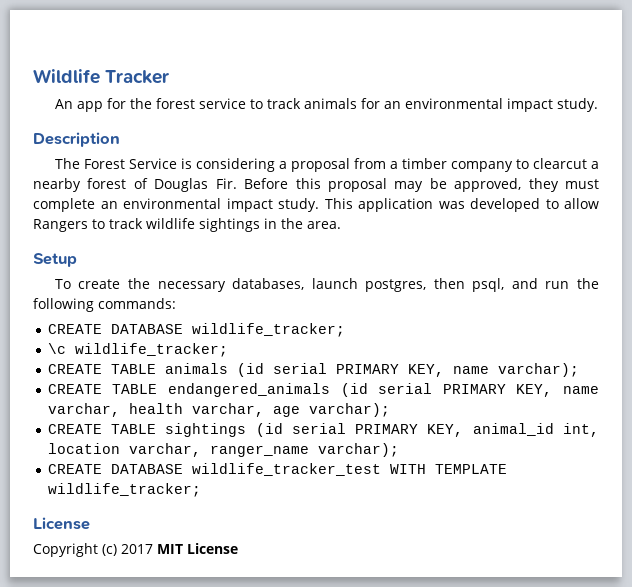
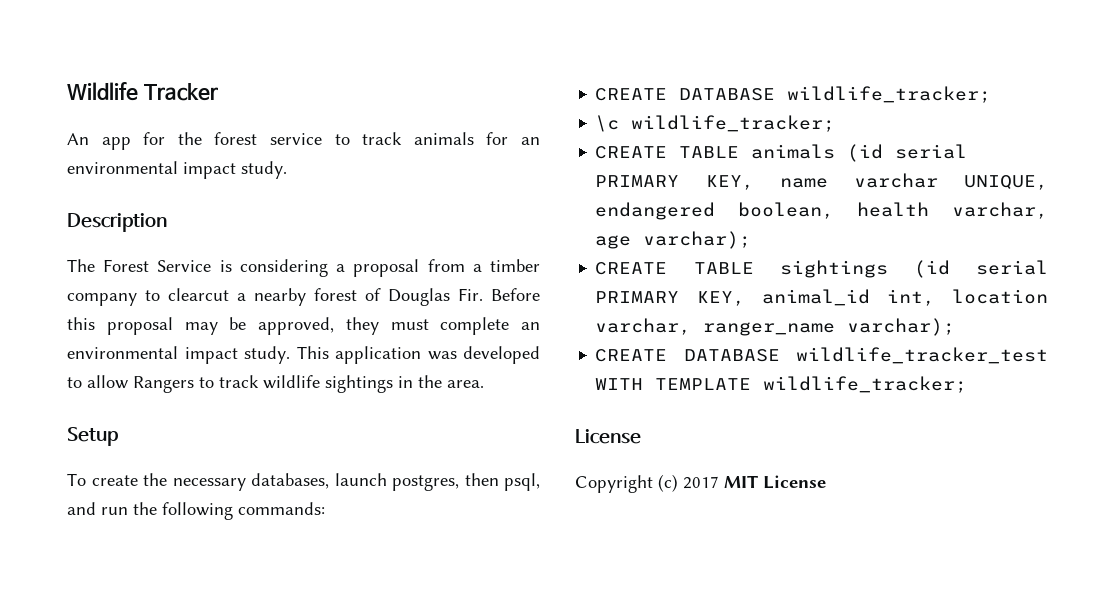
- CREATE TABLE animals (id serial PRIMARY KEY, name varchar);
- CREATE TABLE endangered_animals (id serial PRIMARY KEY, name varchar, health varchar, age varchar);
+ CREATE TABLE animals (id serial PRIMARY KEY, name varchar UNIQUE, endangered boolean, health varchar, age varchar);

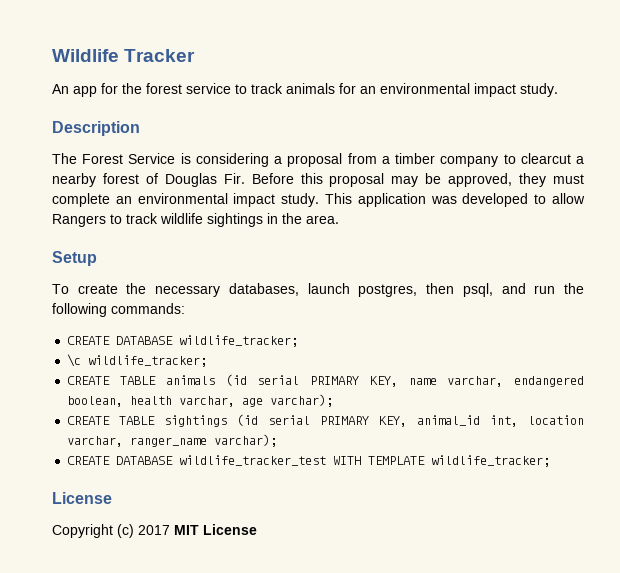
- CREATE TABLE animals (id serial PRIMARY KEY, name varchar UNIQUE, endangered boolean, health varchar, age varchar);
+ CREATE TABLE animals (id serial PRIMARY KEY, name varchar, endangered boolean, health varchar, age varchar);

